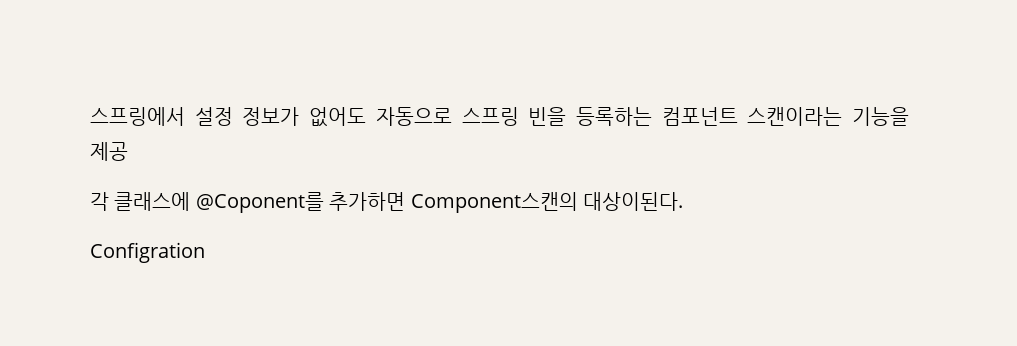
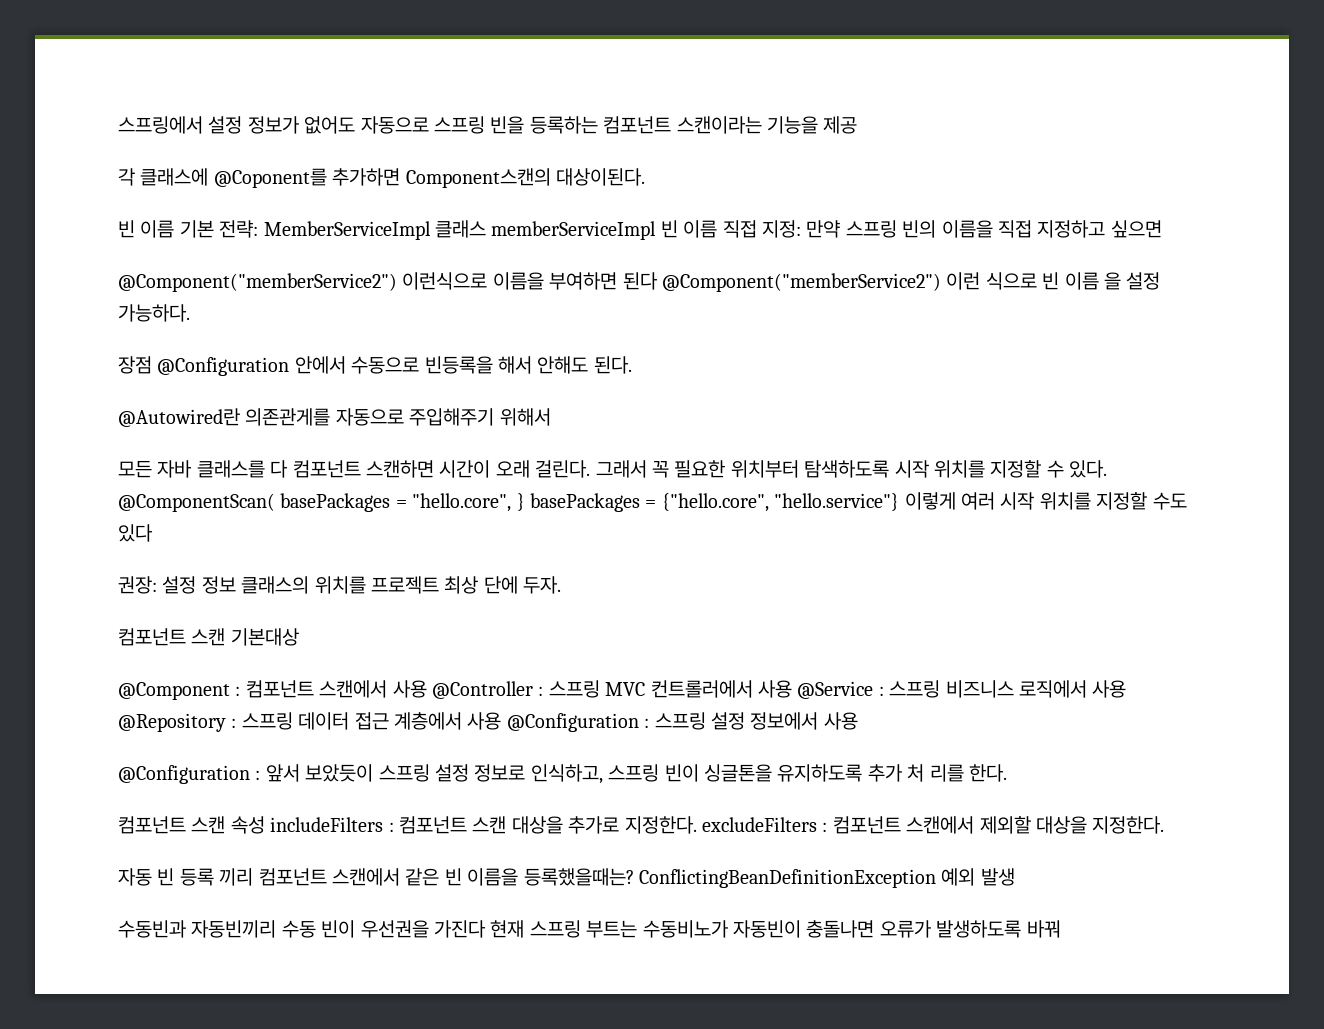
- Configration
+ 빈 이름 기본 전략: MemberServiceImpl 클래스 memberServiceImpl 빈 이름 직접 지정: 만약 스프링 빈의 이름을 직접 지정하고 싶으면
+ @Component("memberService2") 이런식으로 이름을 부여하면 된다 @Component("memberService2") 이런 식으로 빈 이름 을 설정 가능하다.
+ 장점 @Configuration 안에서 수동으로 빈등록을 해서 안해도 된다.
+ @Autowired란 의존관게를 자동으로 주입해주기 위해서
+ 모든 자바 클래스를 다 컴포넌트 스캔하면 시간이 오래 걸린다. 그래서 꼭 필요한 위치부터 탐색하도록 시작 위치를 지정할 수 있다. @ComponentScan( basePackages = "hello.core", } basePackages = {"hello.core", "hello.service"} 이렇게 여러 시작 위치를 지정할 수도 있다
+ 권장: 설정 정보 클래스의 위치를 프로젝트 최상 단에 두자.
+ 컴포넌트 스캔 기본대상
+ @Component : 컴포넌트 스캔에서 사용 @Controller : 스프링 MVC 컨트롤러에서 사용 @Service : 스프링 비즈니스 로직에서 사용 @Repository : 스프링 데이터 접근 계층에서 사용 @Configuration : 스프링 설정 정보에서 사용
+ @Configuration : 앞서 보았듯이 스프링 설정 정보로 인식하고, 스프링 빈이 싱글톤을 유지하도록 추가 처 리를 한다.
+ 컴포넌트 스캔 속성 includeFilters : 컴포넌트 스캔 대상을 추가로 지정한다. excludeFilters : 컴포넌트 스캔에서 제외할 대상을 지정한다.
+ 자동 빈 등록 끼리 컴포넌트 스캔에서 같은 빈 이름을 등록했을때는? ConflictingBeanDefinitionException 예외 발생
+ 수동빈과 자동빈끼리 수동 빈이 우선권을 가진다 현재 스프링 부트는 수동비노가 자동빈이 충돌나면 오류가 발생하도록 바꿔

